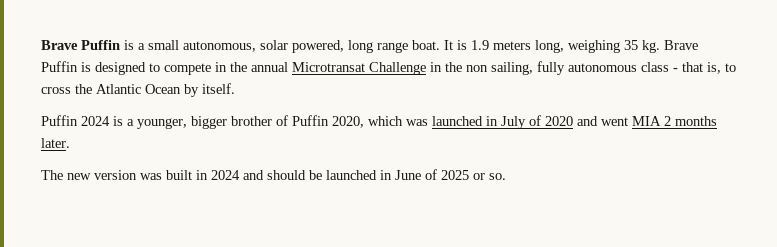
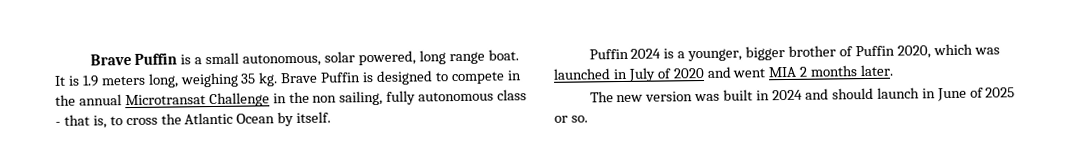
- The new version was built in 2024 and should be launched in June of 2025 or so.
+ The new version was built in 2024 and should launch in June of 2025 or so.

